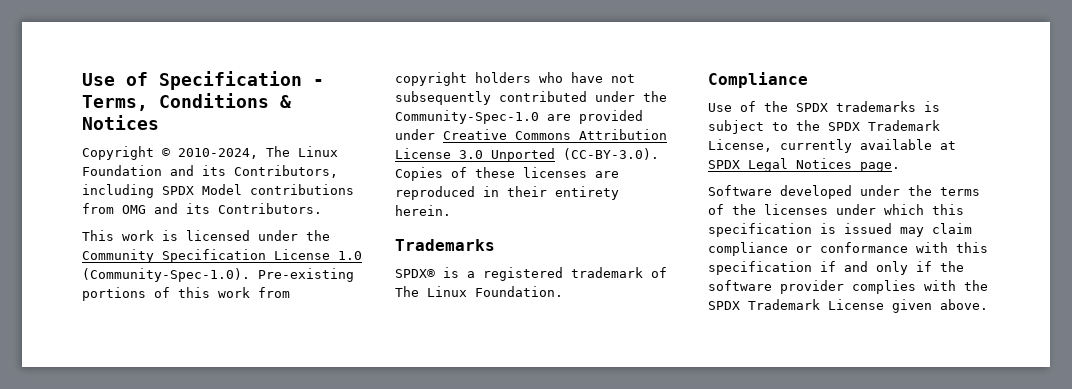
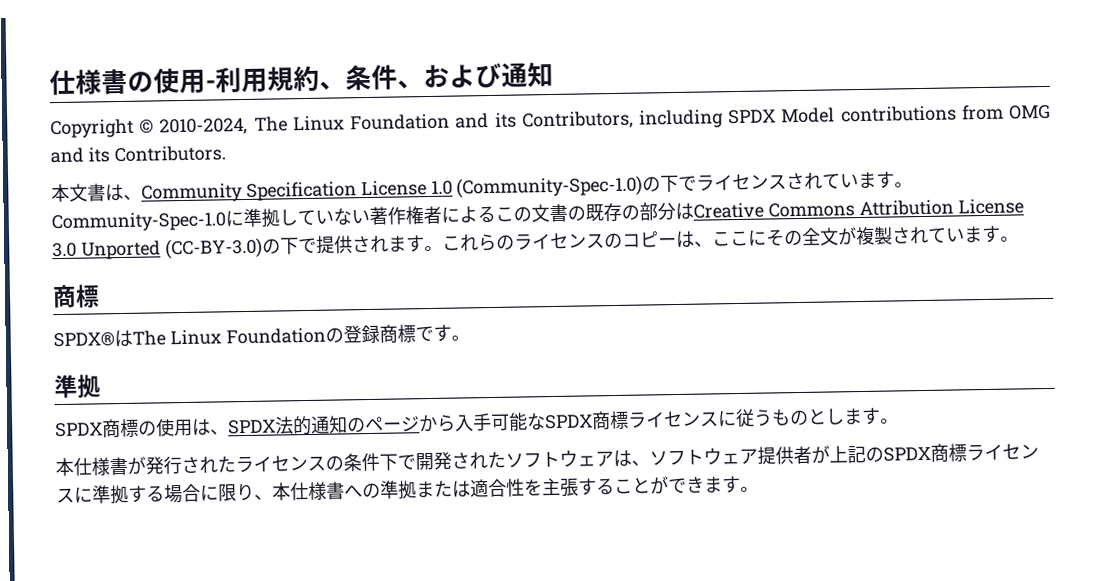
- Use of Specification - Terms, Conditions & Notices
+ 仕様書の使用-利用規約、条件、および通知
- This work is licensed under the Community Specification License 1.0 (Community-Spec-1.0). Pre-existing portions of this work from copyright holders who have not subsequently contributed under the Community-Spec-1.0 are provided under Creative Commons Attribution License 3.0 Unported (CC-BY-3.0). Copies of these licenses are reproduced in their entirety herein.
- Trademarks
- SPDX® is a registered trademark of The Linux Foundation.
- Compliance
- Use of the SPDX trademarks is subject to the SPDX Trademark License, currently available at SPDX Legal Notices page.
- Software developed under the terms of the licenses under which this specification is issued may claim compliance or conformance with this specification if and only if the software provider complies with the SPDX Trademark License given above.
+ 本文書は、Community Specification License 1.0 (Community-Spec-1.0)の下でライセンスされています。Community-Spec-1.0に準拠していない著作権者によるこの文書の既存の部分はCreative Commons Attribution License 3.0 Unported (CC-BY-3.0)の下で提供されます。これらのライセンスのコピーは、ここにその全文が複製されています。
+ 商標
+ SPDX®はThe Linux Foundationの登録商標です。
+ 準拠
+ SPDX商標の使用は、SPDX法的通知のページから入手可能なSPDX商標ライセンスに従うものとします。
+ 本仕様書が発行されたライセンスの条件下で開発されたソフトウェアは、ソフトウェア提供者が上記のSPDX商標ライセンスに準拠する場合に限り、本仕様書への準拠または適合性を主張することができます。

